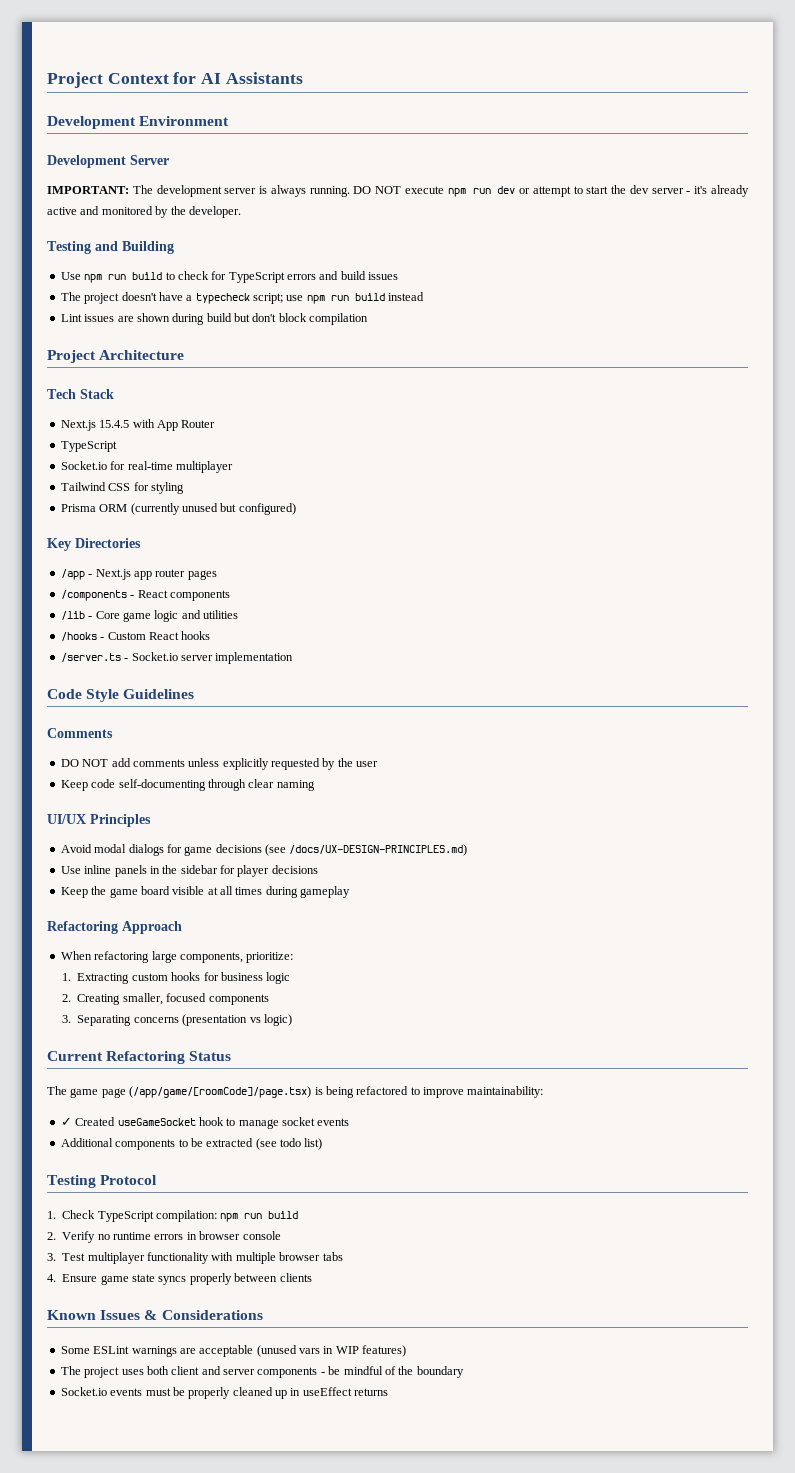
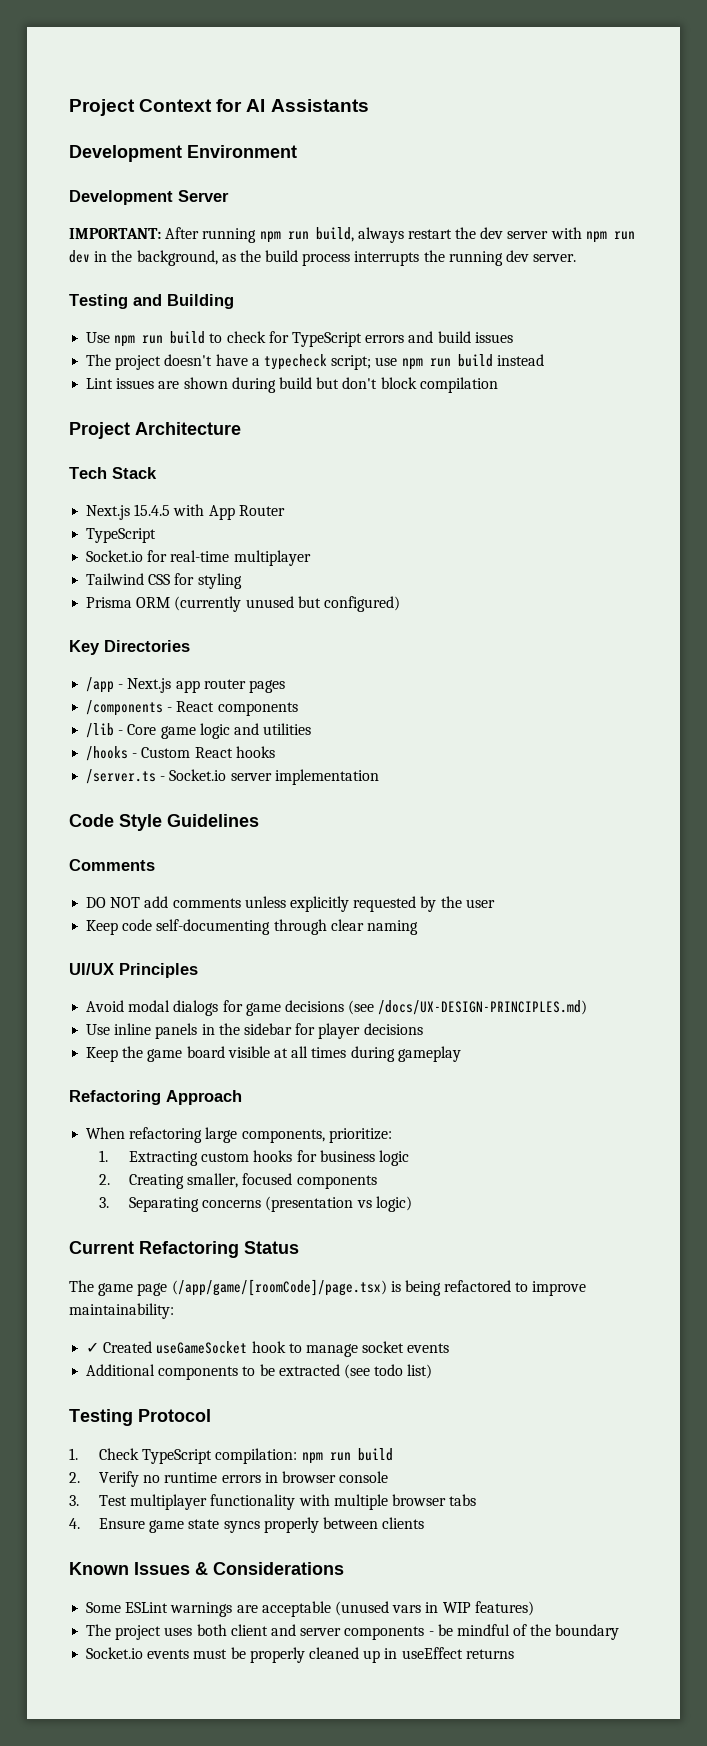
- IMPORTANT: The development server is always running. DO NOT execute npm run dev or attempt to start the dev server - it's already active and monitored by the developer.
+ IMPORTANT: After running npm run build, always restart the dev server with npm run dev in the background, as the build process interrupts the running dev server.

